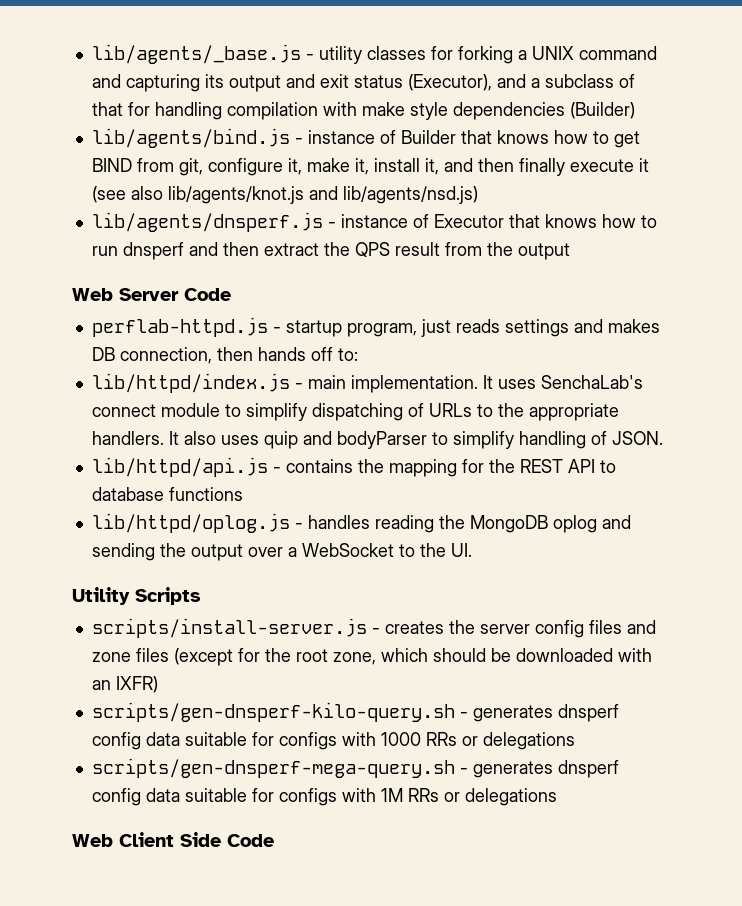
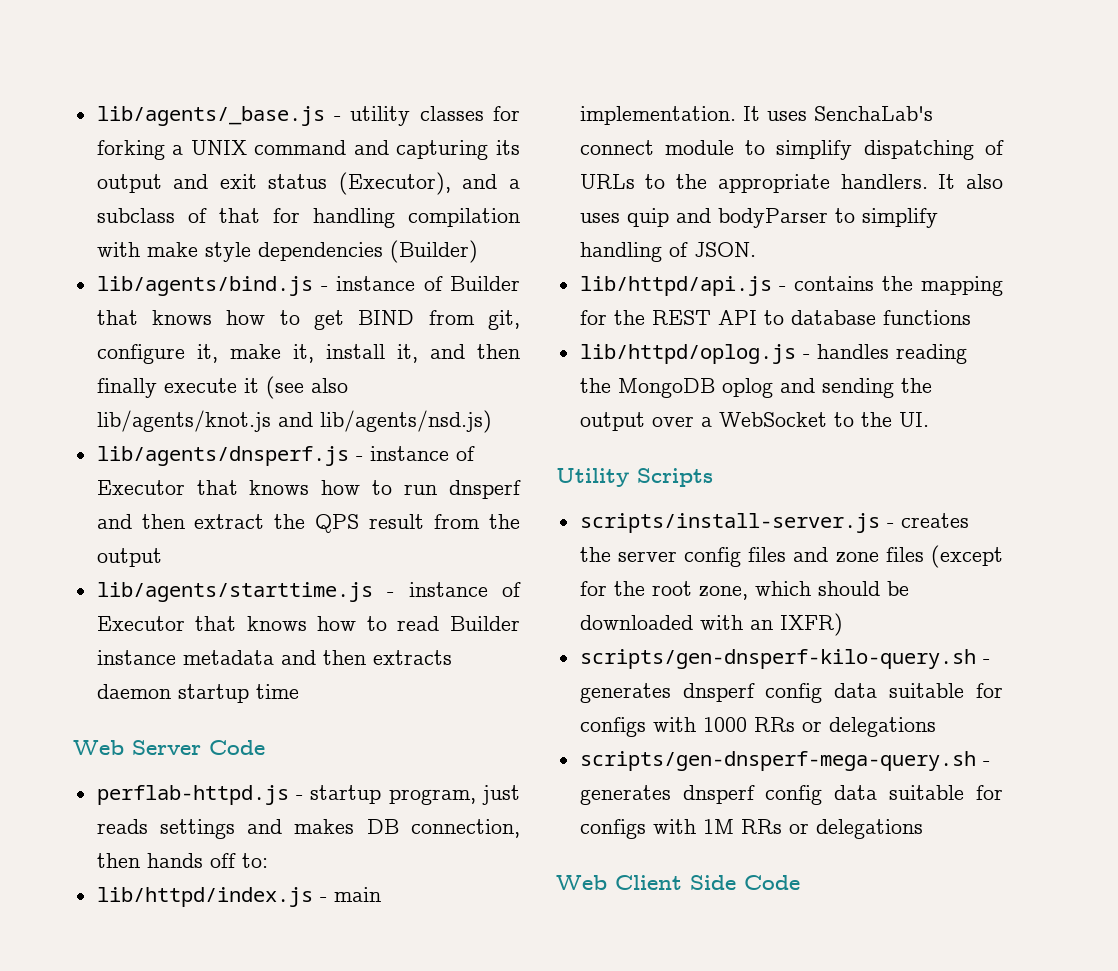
+ lib/agents/starttime.js - instance of Executor that knows how to read Builder instance metadata and then extracts daemon startup time

